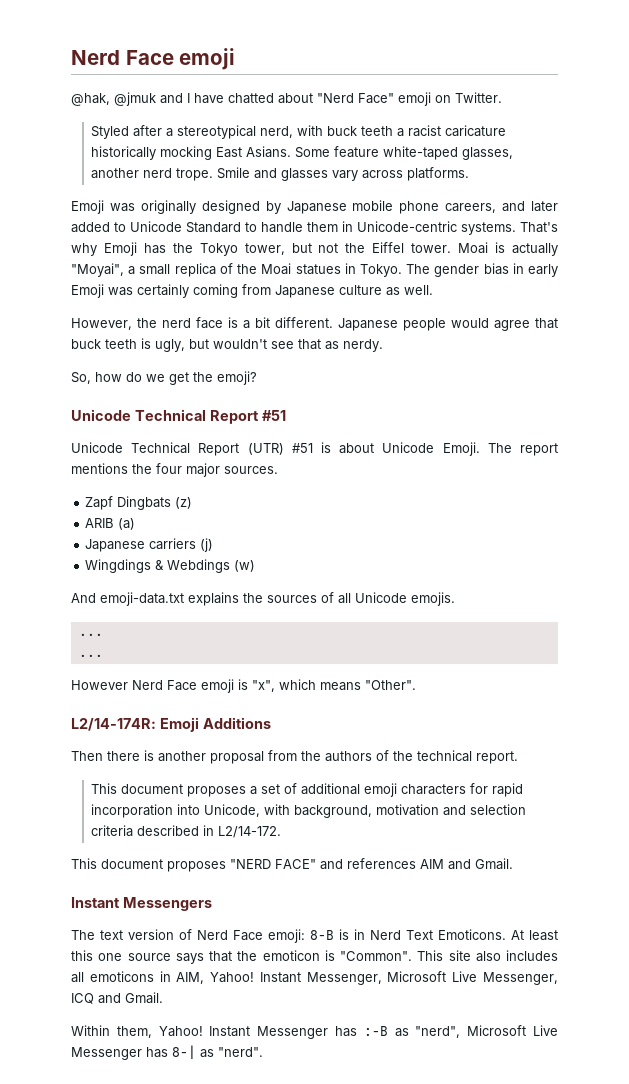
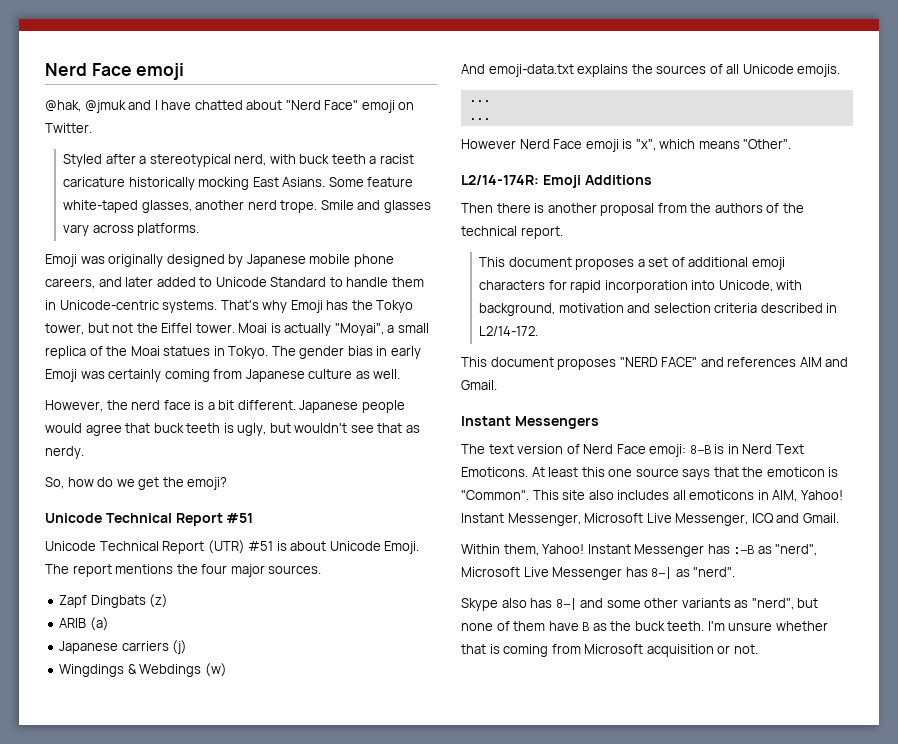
+ Skype also has 8-| and some other variants as "nerd", but none of them have B as the buck teeth. I'm unsure whether that is coming from Microsoft acquisition or not.

